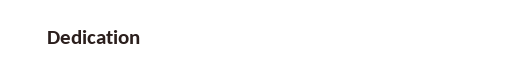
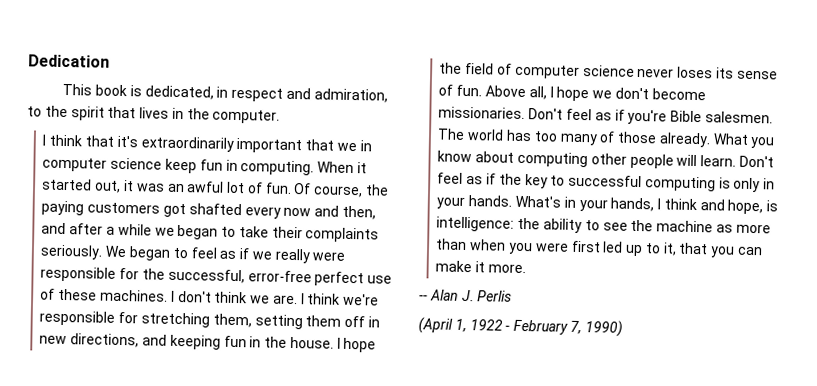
+ This book is dedicated, in respect and admiration, to the spirit that lives in the computer.
+ I think that it's extraordinarily important that we in computer science keep fun in computing. When it started out, it was an awful lot of fun. Of course, the paying customers got shafted every now and then, and after a while we began to take their complaints seriously. We began to feel as if we really were responsible for the successful, error-free perfect use of these machines. I don't think we are. I think we're responsible for stretching them, setting them off in new directions, and keeping fun in the house. I hope the field of computer science never loses its sense of fun. Above all, I hope we don't become missionaries. Don't feel as if you're Bible salesmen. The world has too many of those already. What you know about computing other people will learn. Don't feel as if the key to successful computing is only in your hands. What's in your hands, I think and hope, is intelligence: the ability to see the machine as more than when you were first led up to it, that you can make it more.
+ -- Alan J. Perlis
+ (April 1, 1922 - February 7, 1990)

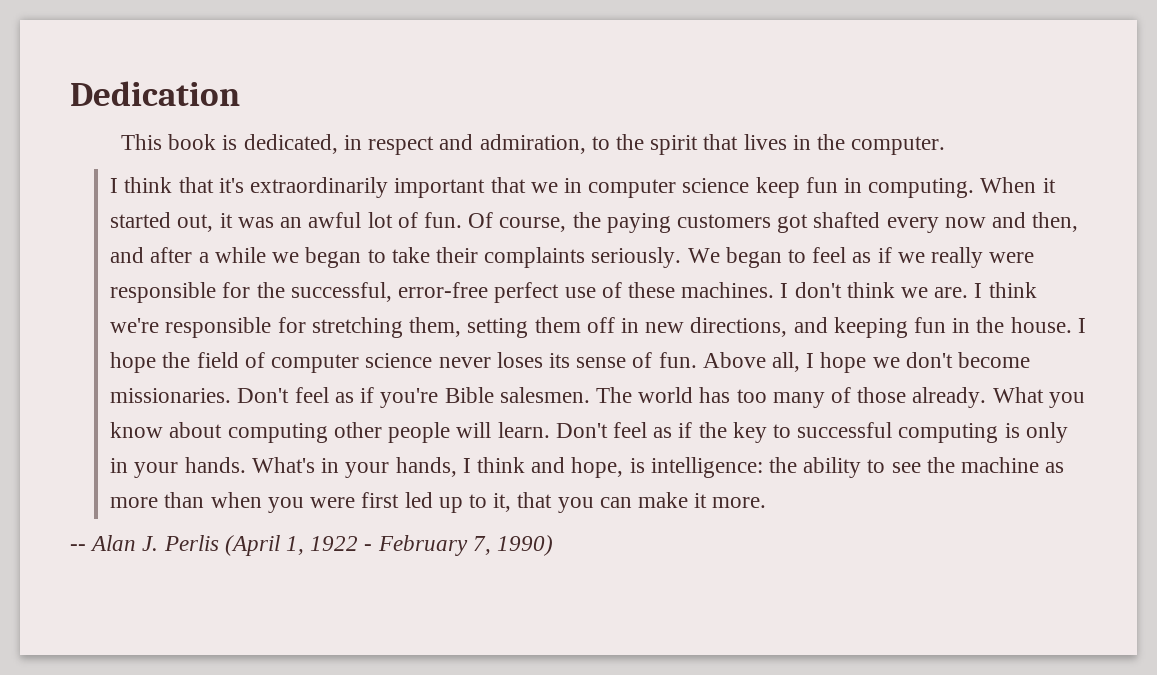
- -- Alan J. Perlis
- (April 1, 1922 - February 7, 1990)
+ -- Alan J. Perlis (April 1, 1922 - February 7, 1990)

